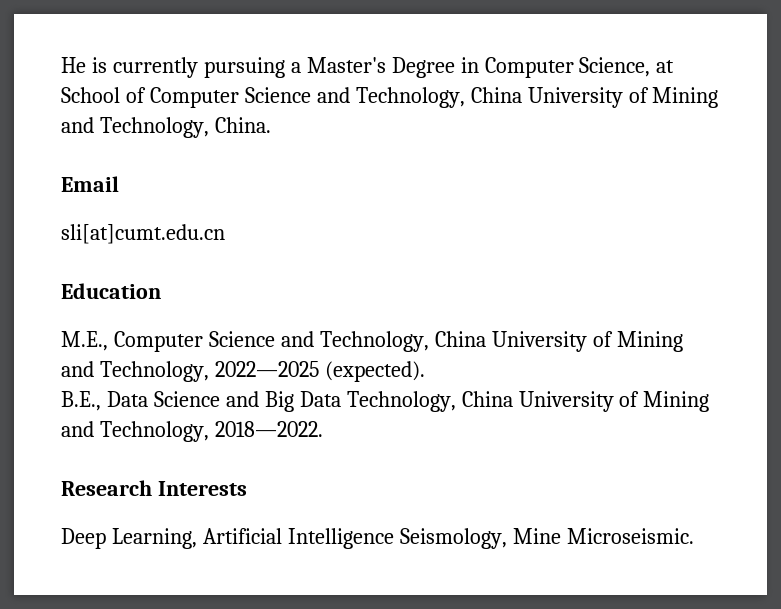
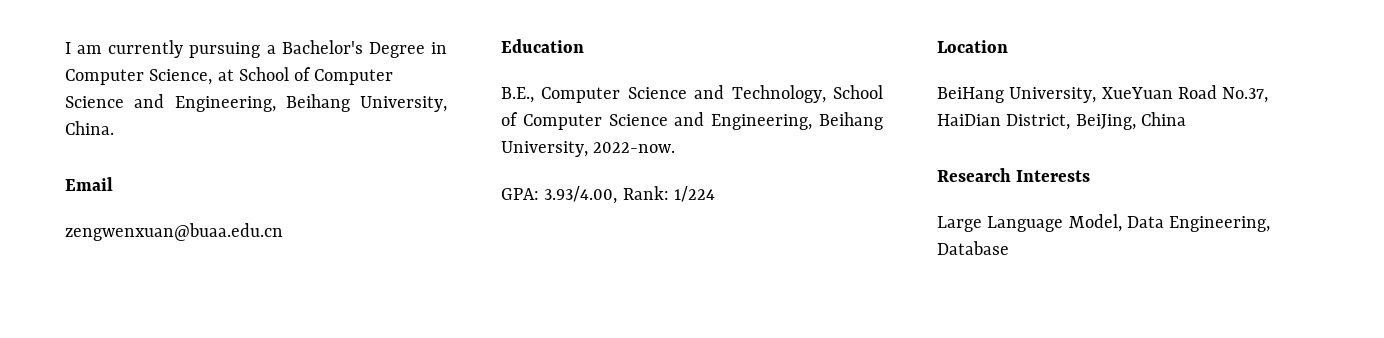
- He is currently pursuing a Master's Degree in Computer Science, at School of Computer Science and Technology, China University of Mining and Technology, China.
+ I am currently pursuing a Bachelor's Degree in Computer Science, at School of Computer Science and Engineering, Beihang University, China.
- sli[at]cumt.edu.cn
+ zengwenxuan@buaa.edu.cn
- M.E., Computer Science and Technology, China University of Mining and Technology, 2022—2025 (expected).
- B.E., Data Science and Big Data Technology, China University of Mining and Technology, 2018—2022.
+ B.E., Computer Science and Technology, School of Computer Science and Engineering, Beihang University, 2022-now.
+ GPA: 3.93/4.00, Rank: 1/224
+ Location
+ BeiHang University, XueYuan Road No.37, HaiDian District, BeiJing, China
  Research Interests
- Deep Learning, Artificial Intelligence Seismology, Mine Microseismic.
+ Large Language Model, Data Engineering, Database

